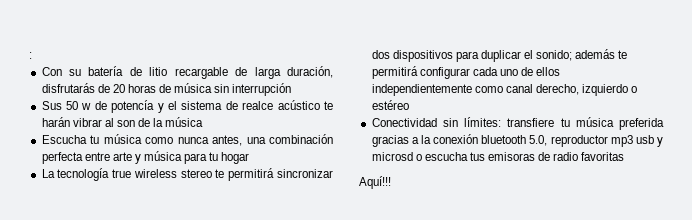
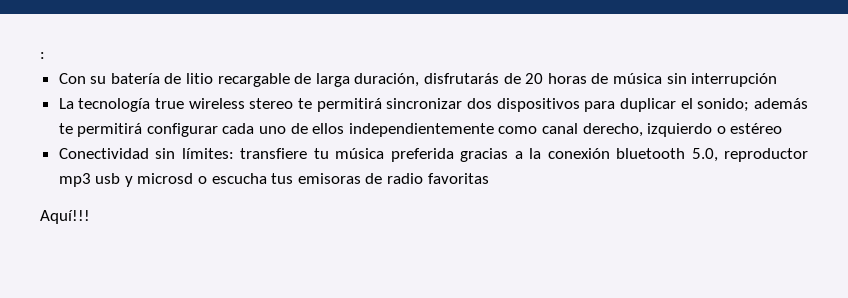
- Sus 50 w de potencía y el sistema de realce acústico te harán vibrar al son de la música
- Escucha tu música como nunca antes, una combinación perfecta entre arte y música para tu hogar

